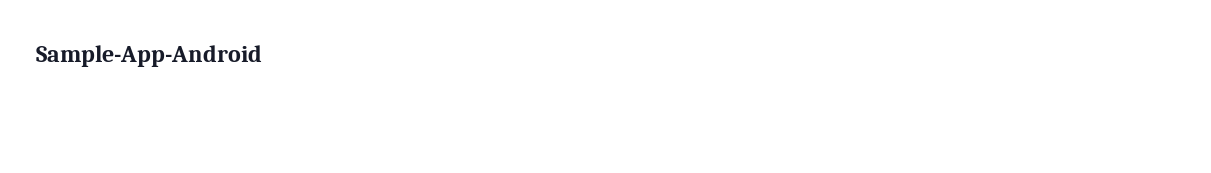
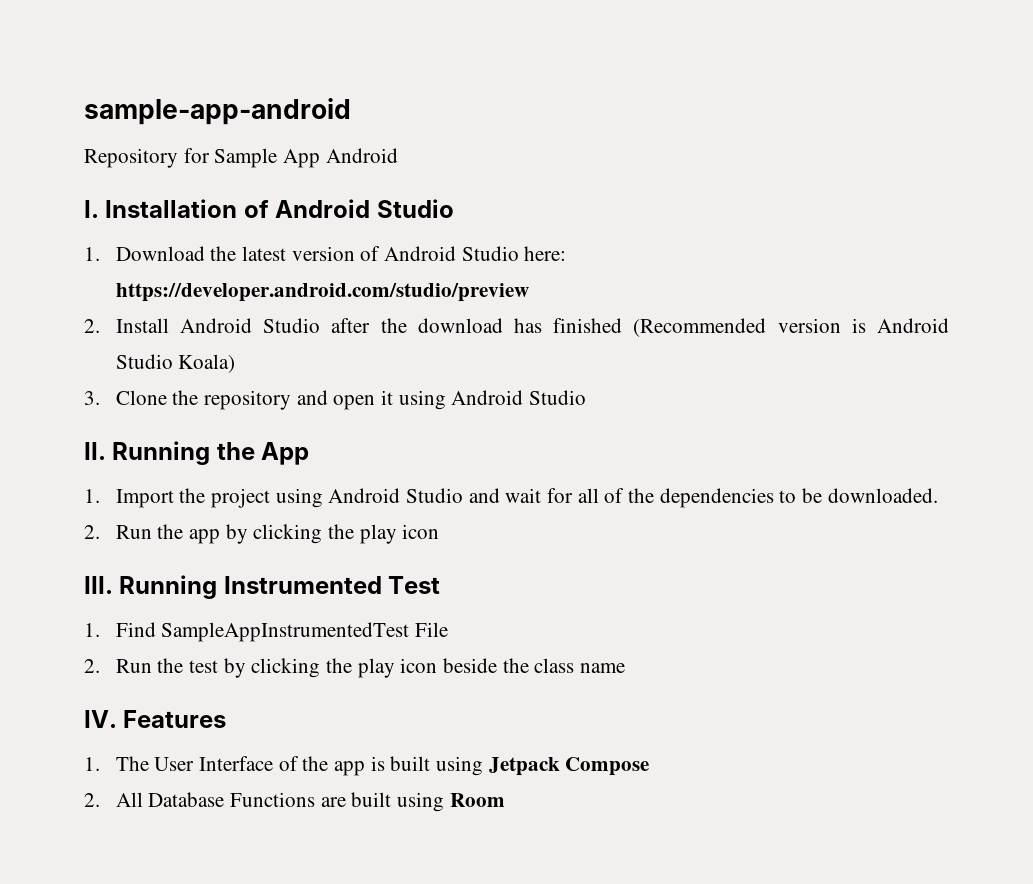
- Sample-App-Android
+ sample-app-android
+ Repository for Sample App Android
+ I. Installation of Android Studio
+ 1. Download the latest version of Android Studio here: https://developer.android.com/studio/preview
+ 2. Install Android Studio after the download has finished (Recommended version is Android Studio Koala)
+ 3. Clone the repository and open it using Android Studio
+ II. Running the App
+ 1. Import the project using Android Studio and wait for all of the dependencies to be downloaded.
+ 2. Run the app by clicking the play icon
+ III. Running Instrumented Test
+ 1. Find SampleAppInstrumentedTest File
+ 2. Run the test by clicking the play icon beside the class name
+ IV. Features
+ 1. The User Interface of the app is built using Jetpack Compose
+ 2. All Database Functions are built using Room

